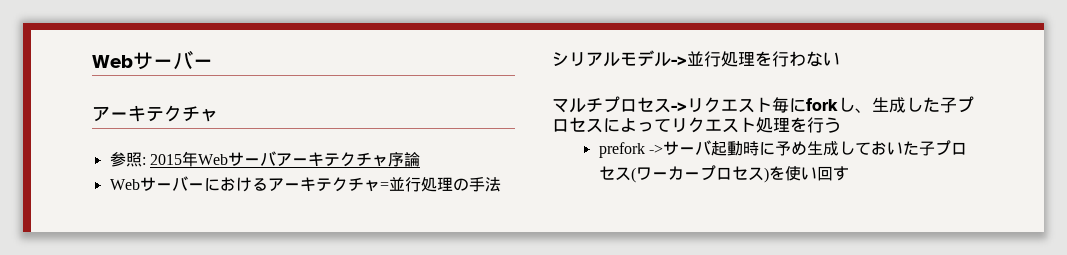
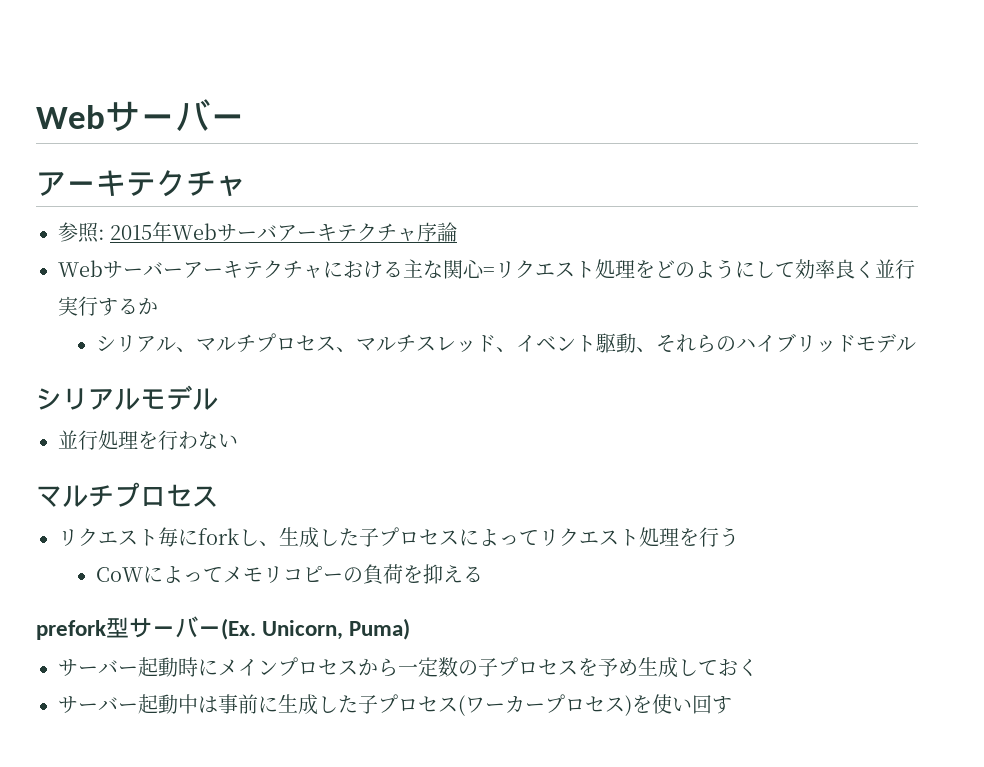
- Webサーバーにおけるアーキテクチャ=並行処理の手法
+ Webサーバーアーキテクチャにおける主な関心=リクエスト処理をどのようにして効率良く並行実行するか
+ シリアル、マルチプロセス、マルチスレッド、イベント駆動、それらのハイブリッドモデル
- シリアルモデル->並行処理を行わない
- マルチプロセス->リクエスト毎にforkし、生成した子プロセスによってリクエスト処理を行う
+ シリアルモデル
+ 並行処理を行わない
+ マルチプロセス
+ リクエスト毎にforkし、生成した子プロセスによってリクエスト処理を行う
- prefork ->サーバ起動時に予め生成しておいた子プロセス(ワーカープロセス)を使い回す
+ CoWによってメモリコピーの負荷を抑える
+ prefork型サーバー(Ex. Unicorn, Puma)
+ サーバー起動時にメインプロセスから一定数の子プロセスを予め生成しておく
+ サーバー起動中は事前に生成した子プロセス(ワーカープロセス)を使い回す

